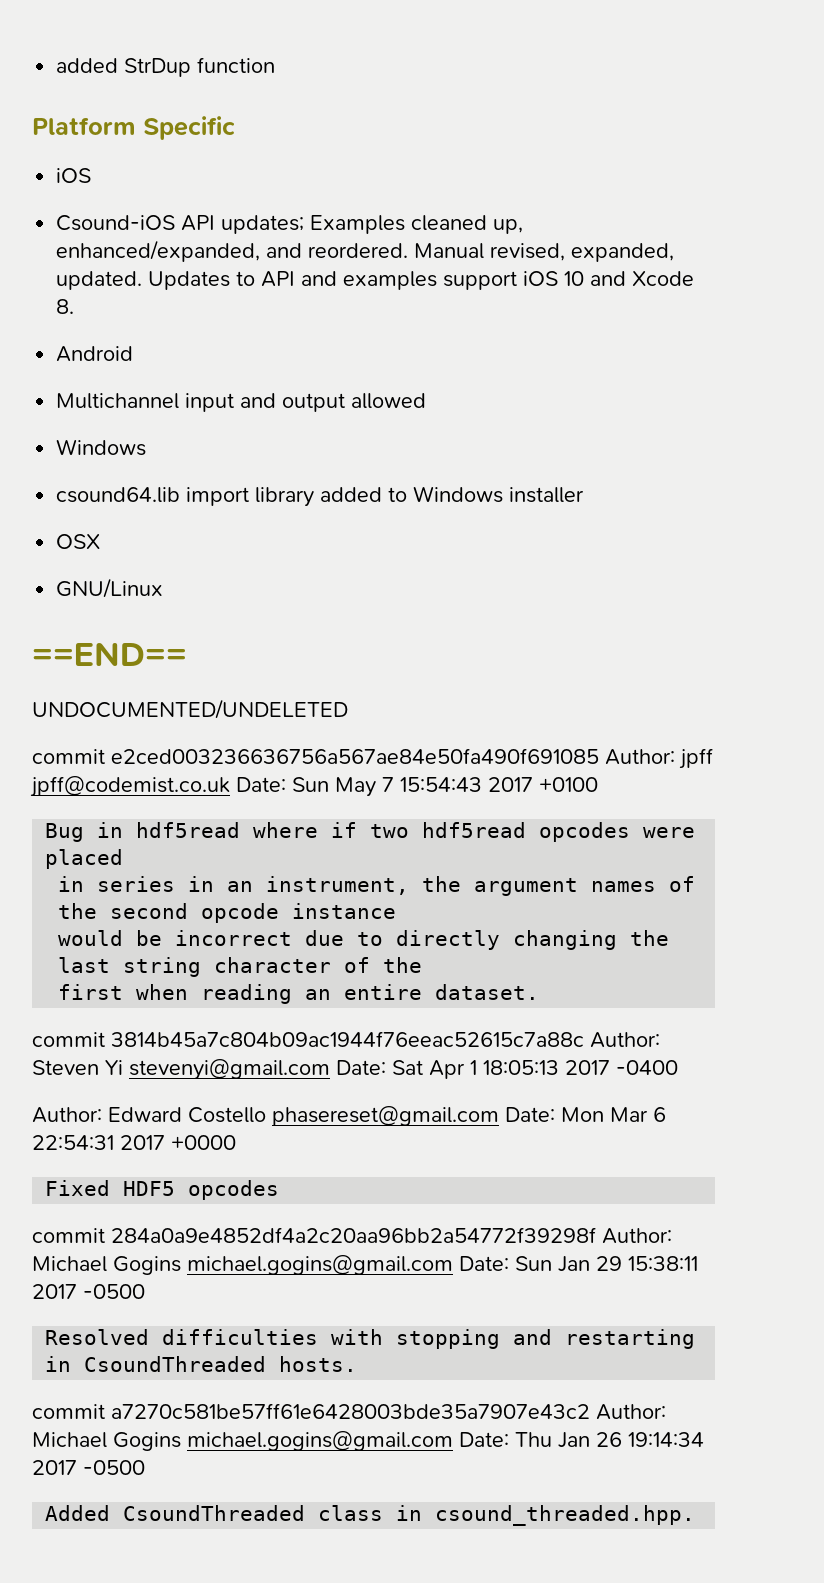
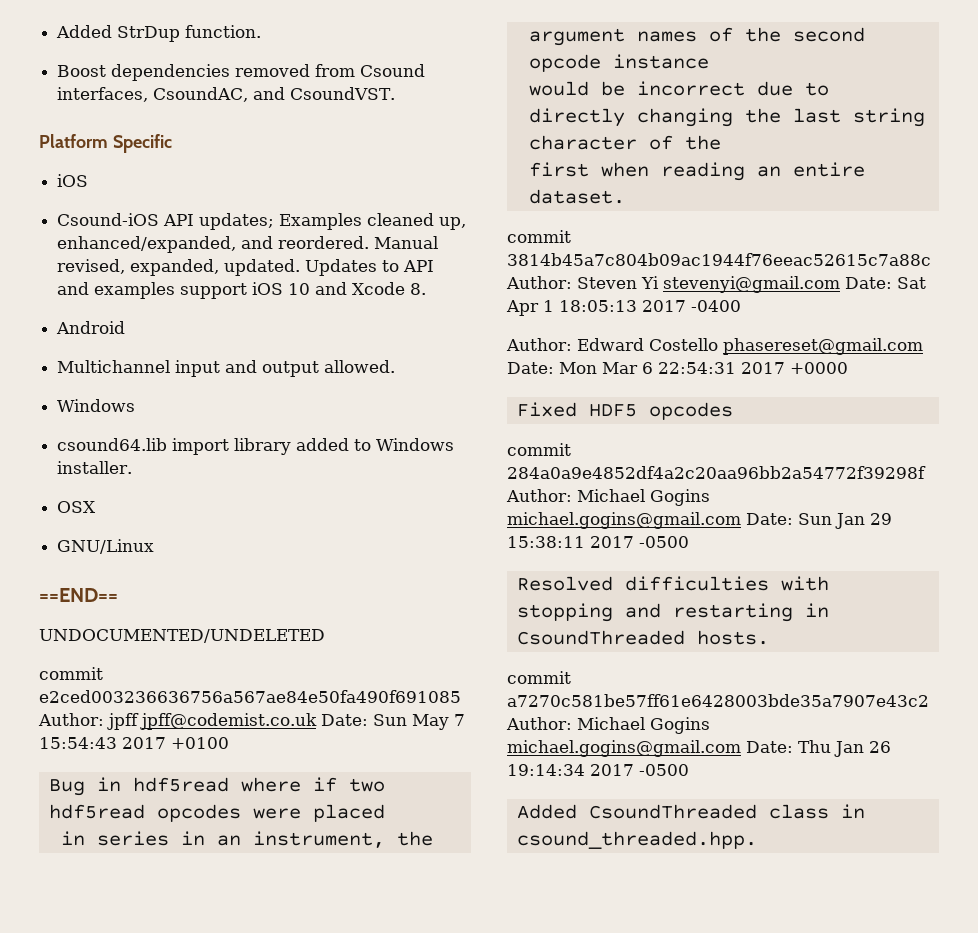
- added StrDup function
+ Added StrDup function.
+ Boost dependencies removed from Csound interfaces, CsoundAC, and CsoundVST.
- Multichannel input and output allowed
+ Multichannel input and output allowed.
- csound64.lib import library added to Windows installer
+ csound64.lib import library added to Windows installer.

